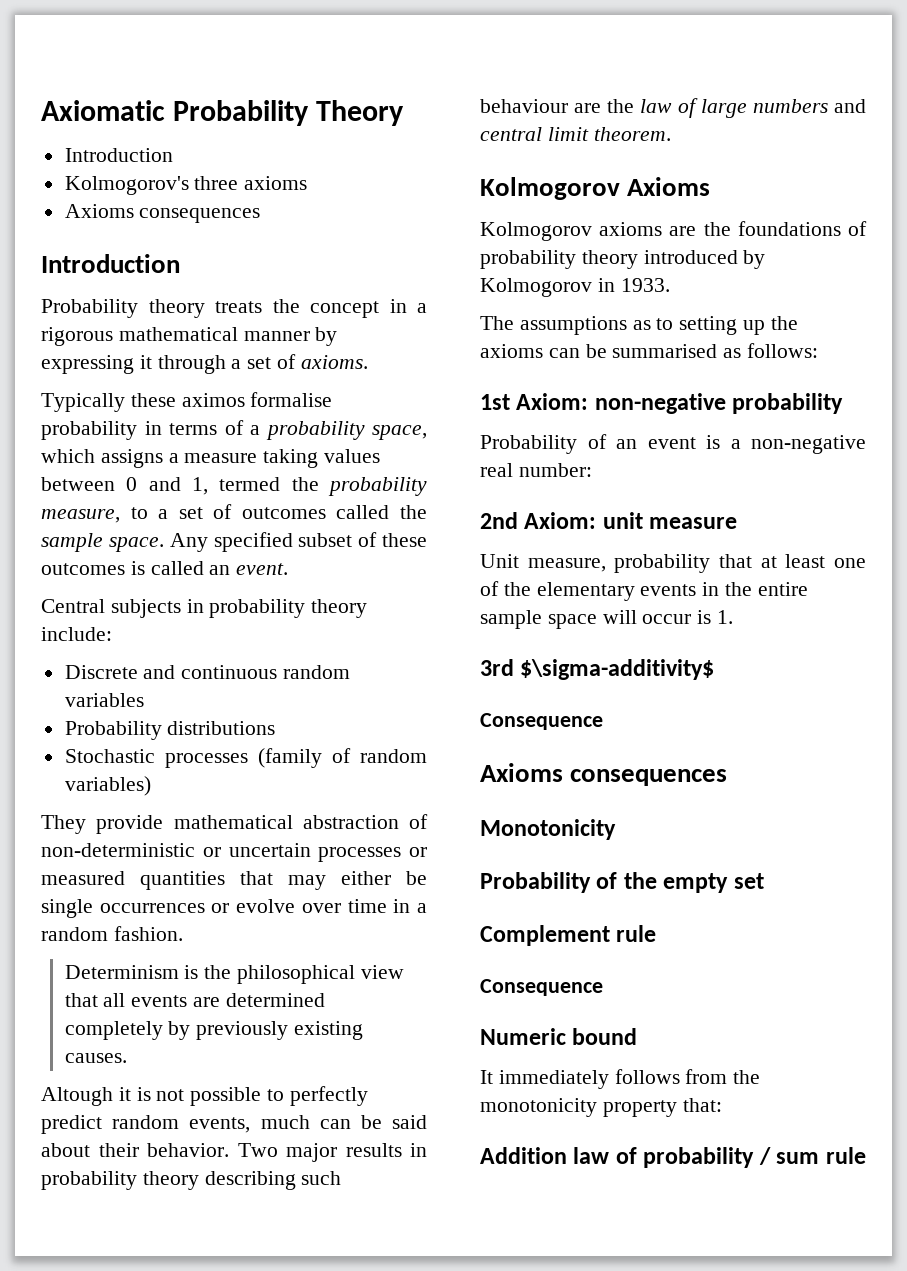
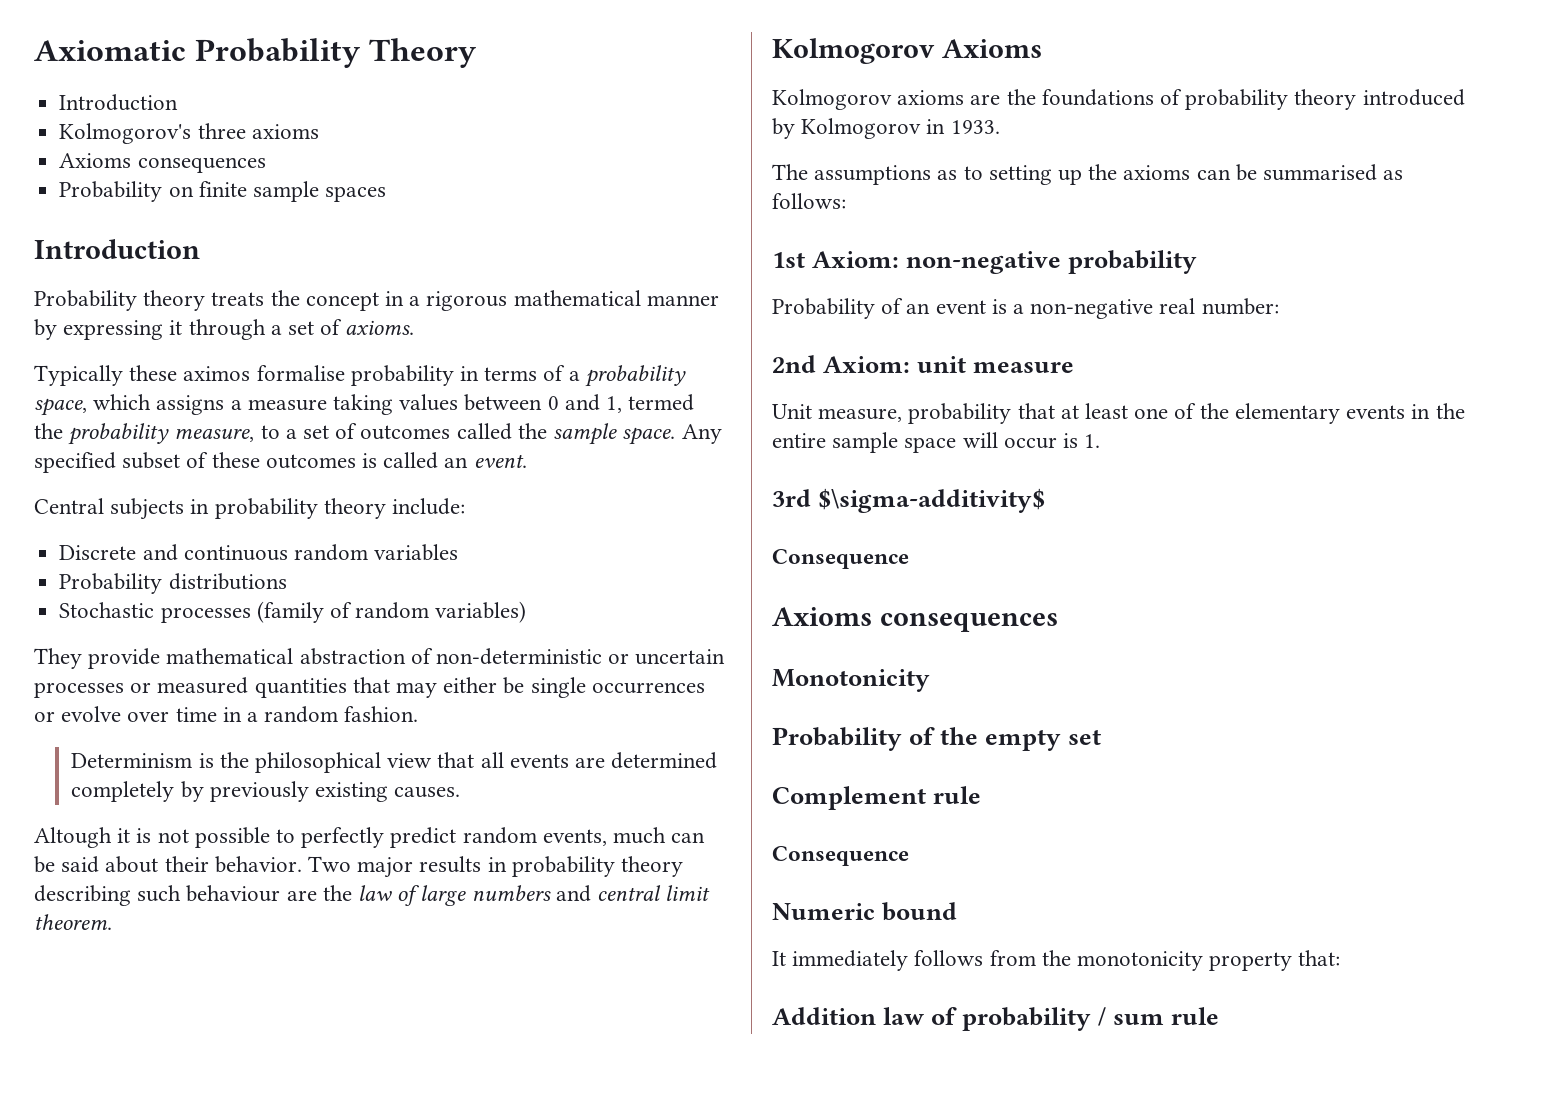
+ Probability on finite sample spaces

